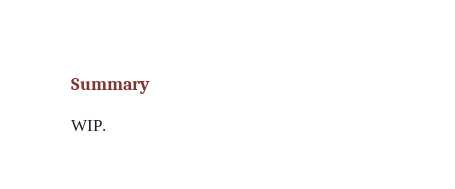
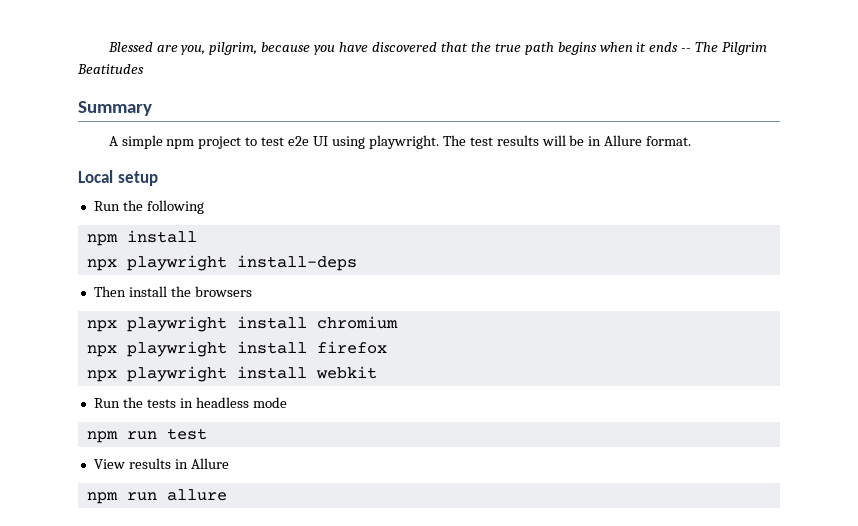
+ Blessed are you, pilgrim, because you have discovered that the true path begins when it ends -- The Pilgrim Beatitudes
  Summary
- WIP.
+ A simple npm project to test e2e UI using playwright. The test results will be in Allure format.
+ Local setup
+ Run the following
+ npm install
+ npx playwright install-deps
+ Then install the browsers
+ npx playwright install chromium
+ npx playwright install firefox
+ npx playwright install webkit
+ Run the tests in headless mode
+ npm run test
+ View results in Allure
+ npm run allure

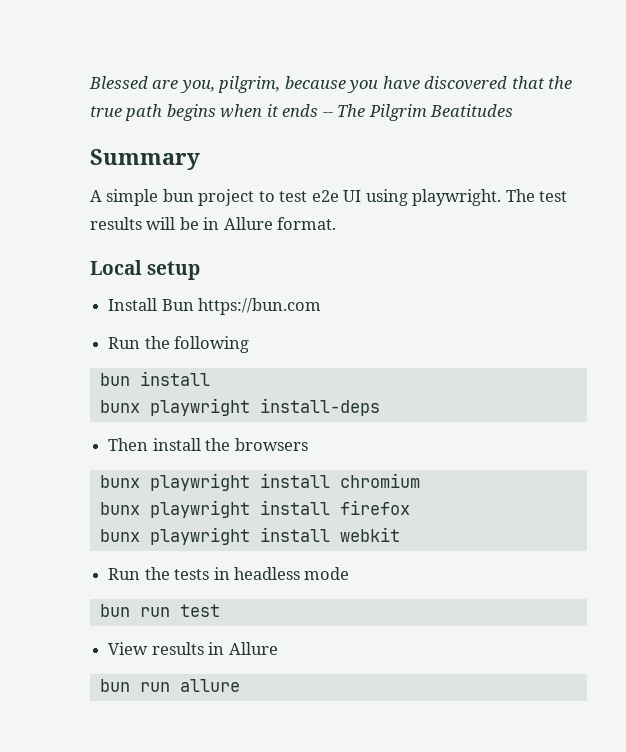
- A simple npm project to test e2e UI using playwright.
+ A simple bun project to test e2e UI using playwright.
+ Install Bun https://bun.com
- npm install
+ bun install
- npx playwright install-deps
+ bunx playwright install-deps
- npx playwright install chromium
+ bunx playwright install chromium
- npx playwright install firefox
+ bunx playwright install firefox
- npx playwright install webkit
+ bunx playwright install webkit
- npm run test
+ bun run test
- npm run allure
+ bun run allure

